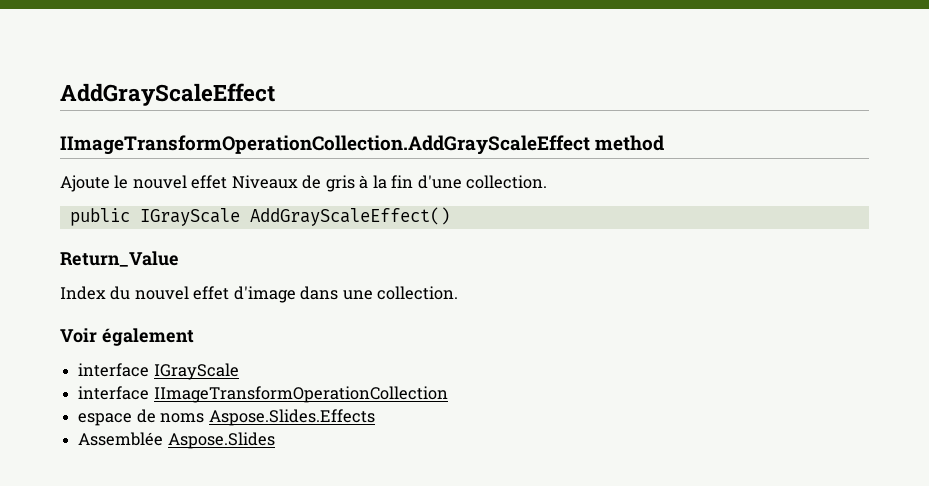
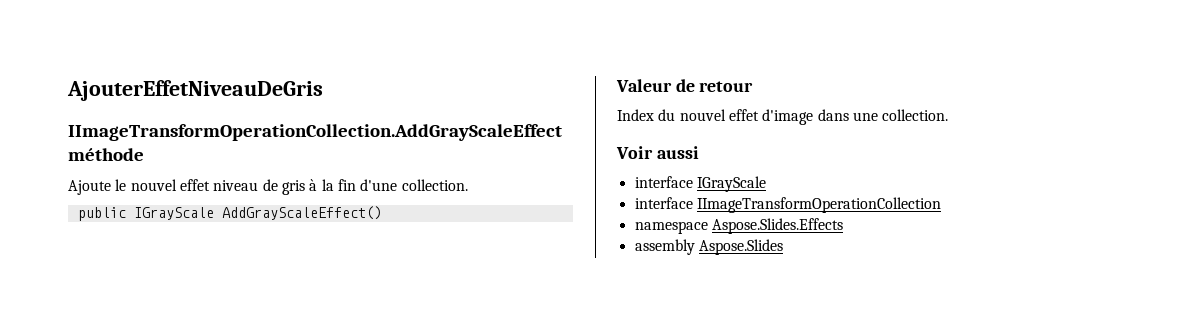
- AddGrayScaleEffect
+ AjouterEffetNiveauDeGris
- IImageTransformOperationCollection.AddGrayScaleEffect method
+ IImageTransformOperationCollection.AddGrayScaleEffect méthode
- Ajoute le nouvel effet Niveaux de gris à la fin d'une collection.
+ Ajoute le nouvel effet niveau de gris à la fin d'une collection.
- Return_Value
+ Valeur de retour
- Voir également
+ Voir aussi
- espace de noms Aspose.Slides.Effects
+ namespace Aspose.Slides.Effects
- Assemblée Aspose.Slides
+ assembly Aspose.Slides

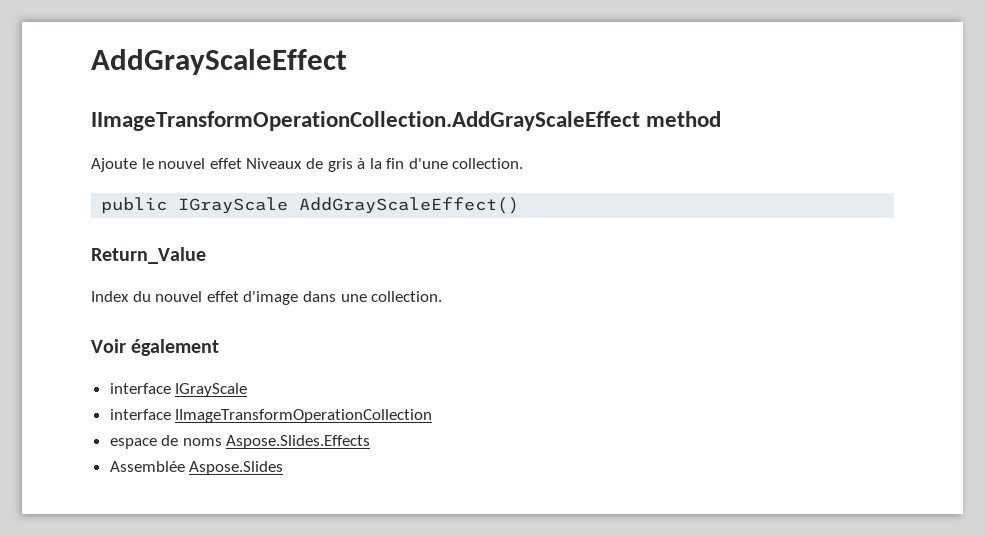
- AjouterEffetNiveauDeGris
+ AddGrayScaleEffect
- IImageTransformOperationCollection.AddGrayScaleEffect méthode
+ IImageTransformOperationCollection.AddGrayScaleEffect method
- Ajoute le nouvel effet niveau de gris à la fin d'une collection.
+ Ajoute le nouvel effet Niveaux de gris à la fin d'une collection.
- Valeur de retour
+ Return_Value
- Voir aussi
+ Voir également
- namespace Aspose.Slides.Effects
+ espace de noms Aspose.Slides.Effects
- assembly Aspose.Slides
+ Assemblée Aspose.Slides

